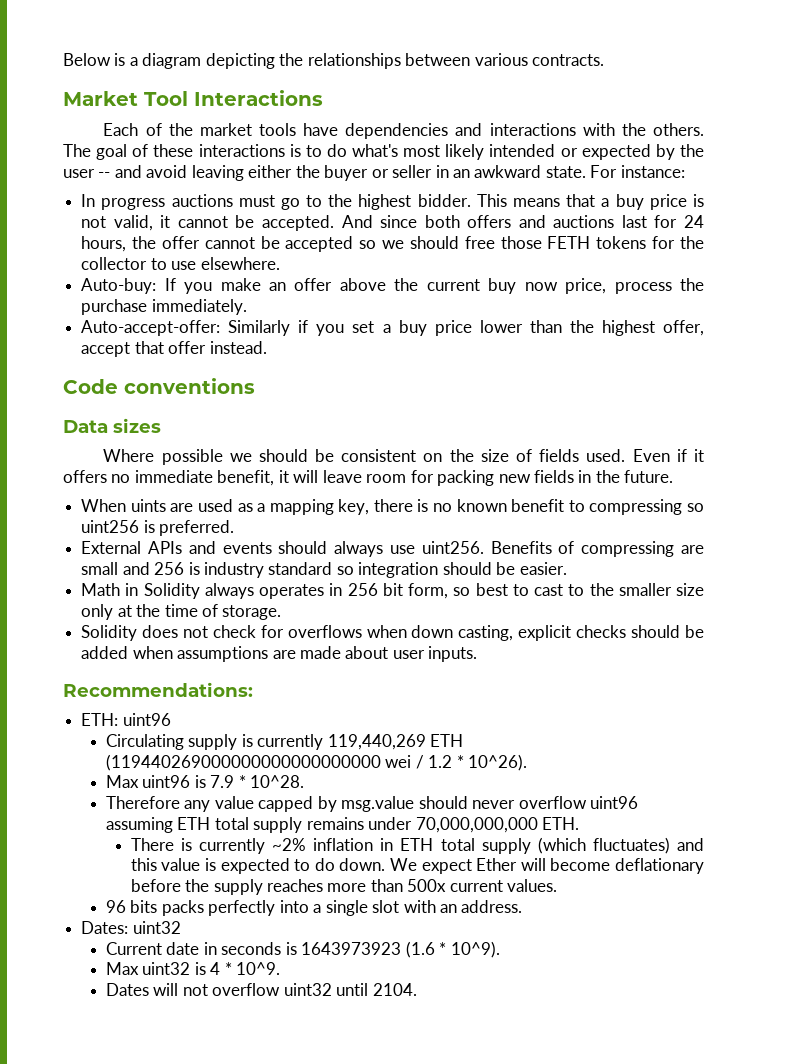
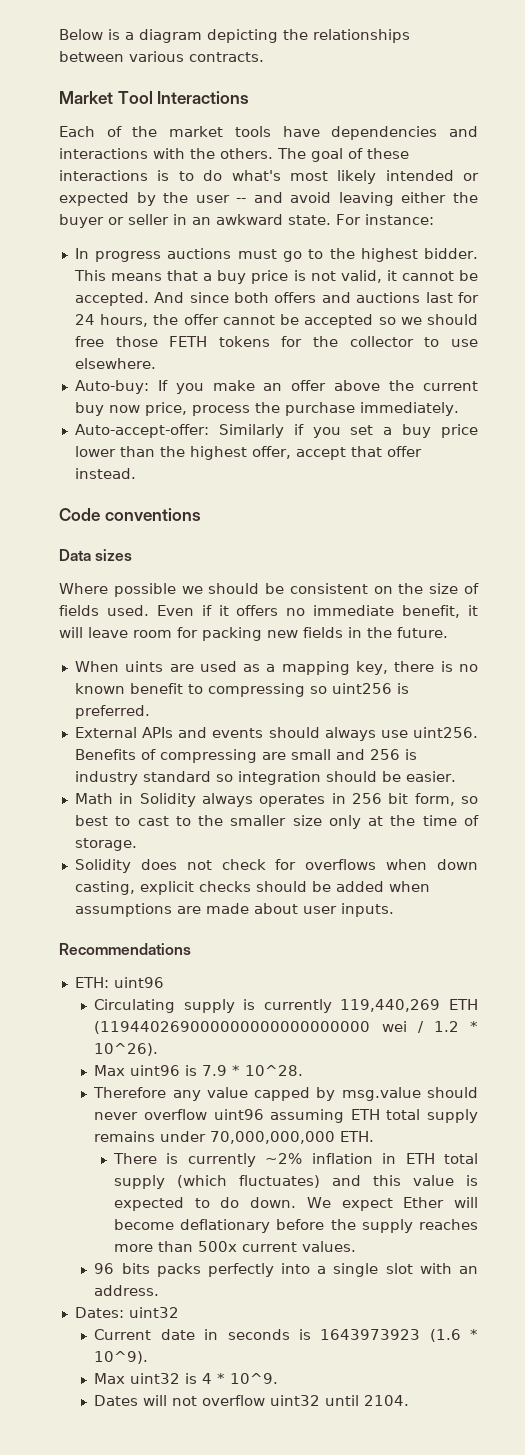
- Recommendations:
+ Recommendations

